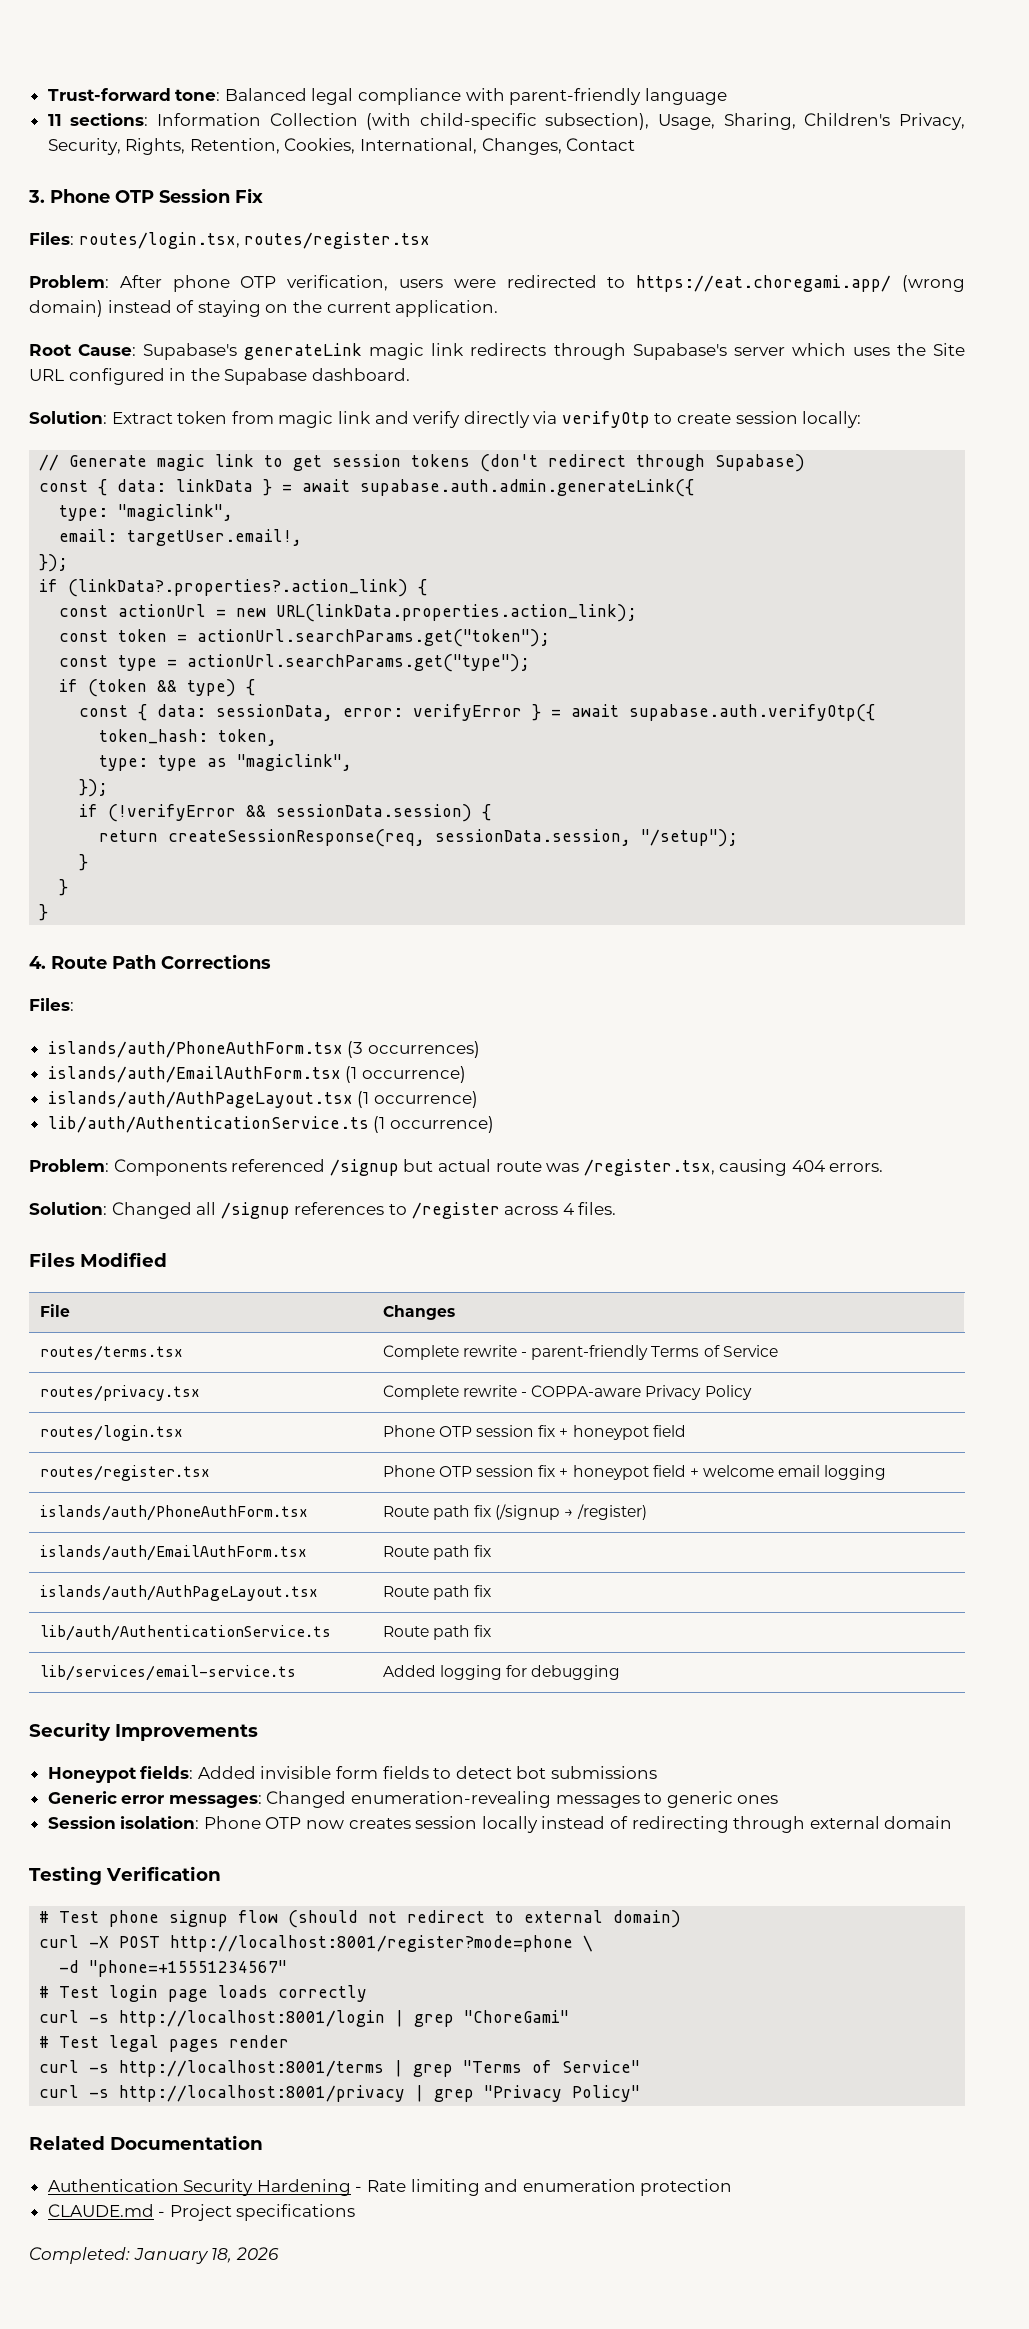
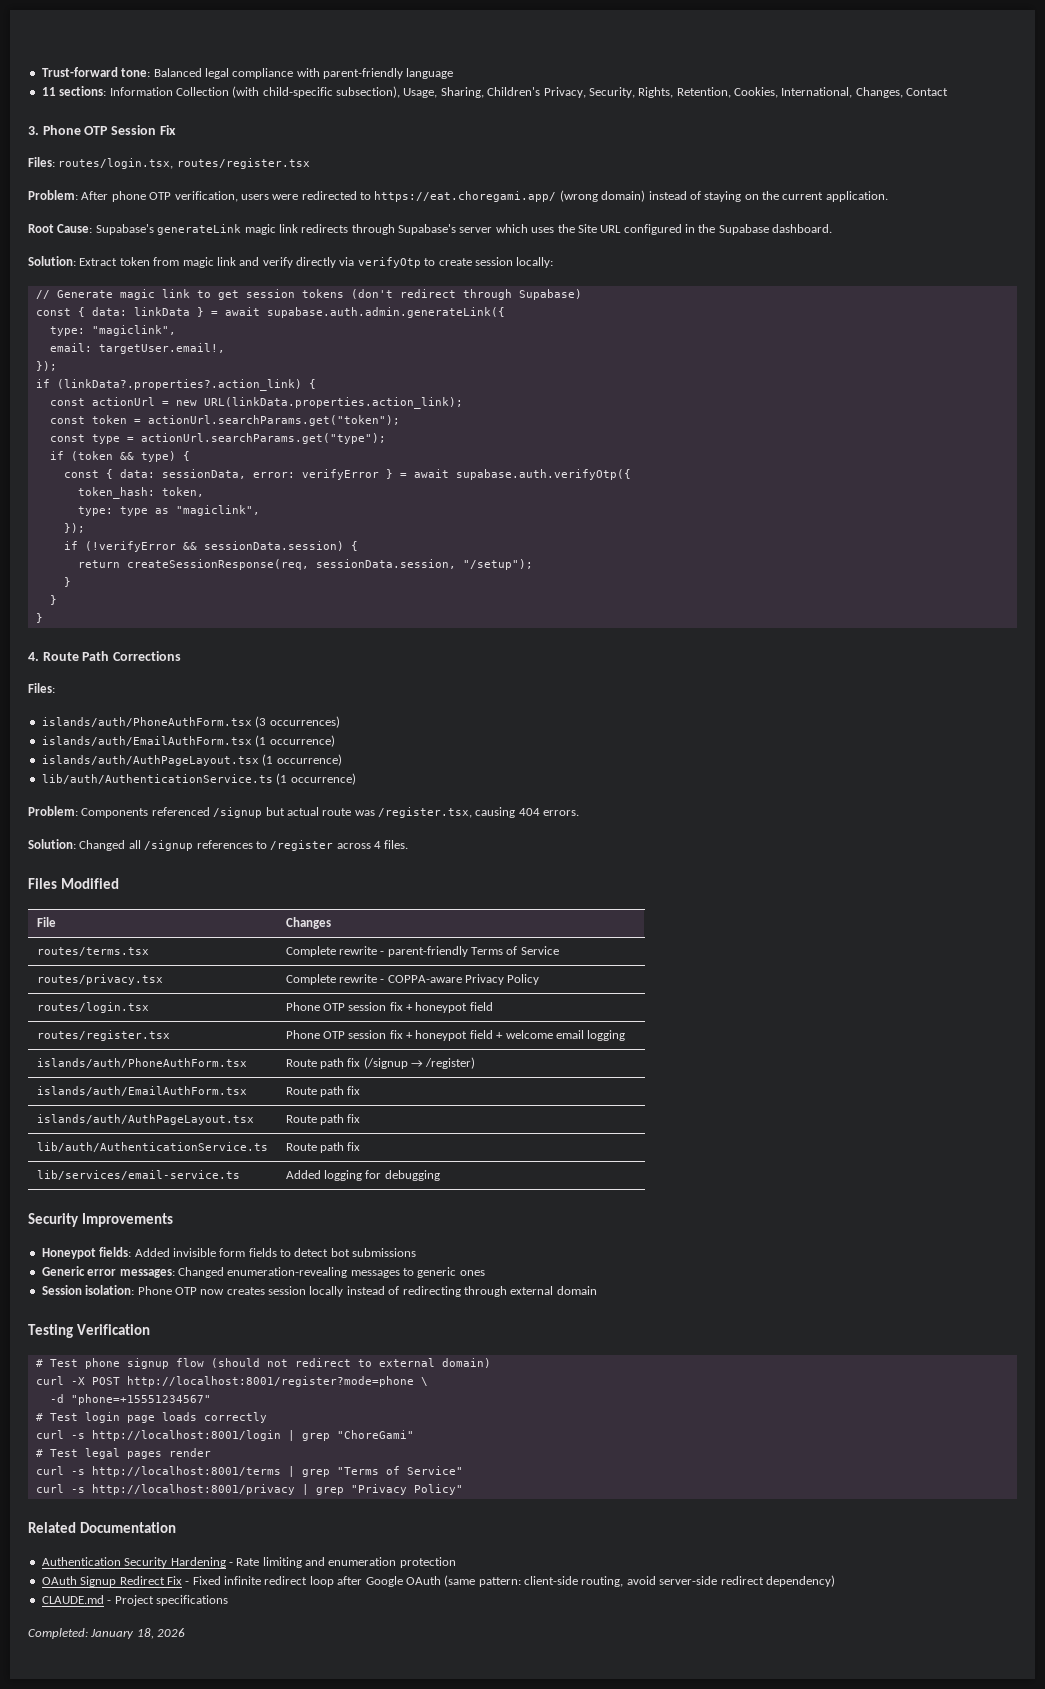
+ OAuth Signup Redirect Fix - Fixed infinite redirect loop after Google OAuth (same pattern: client-side routing, avoid server-side redirect dependency)

